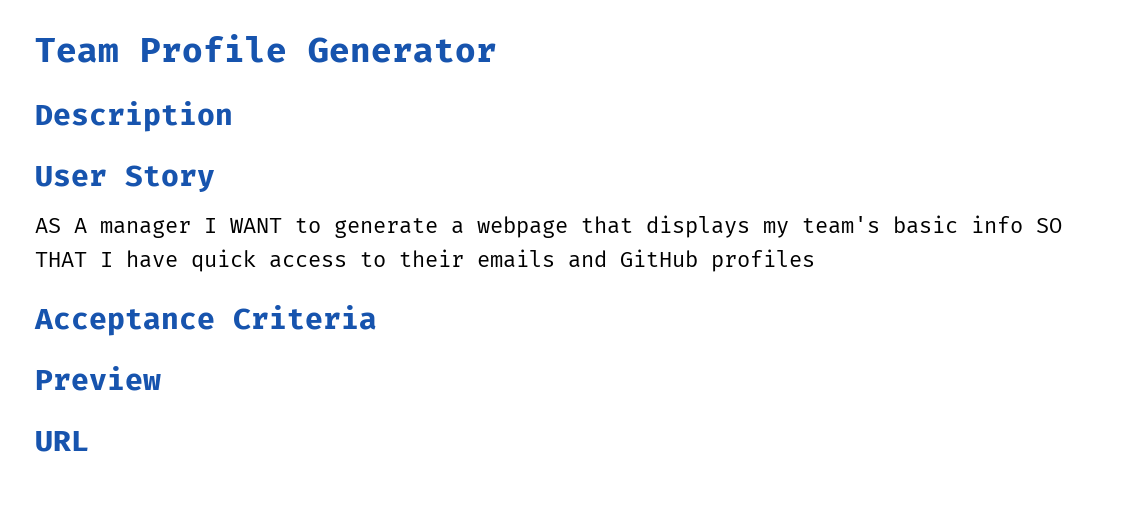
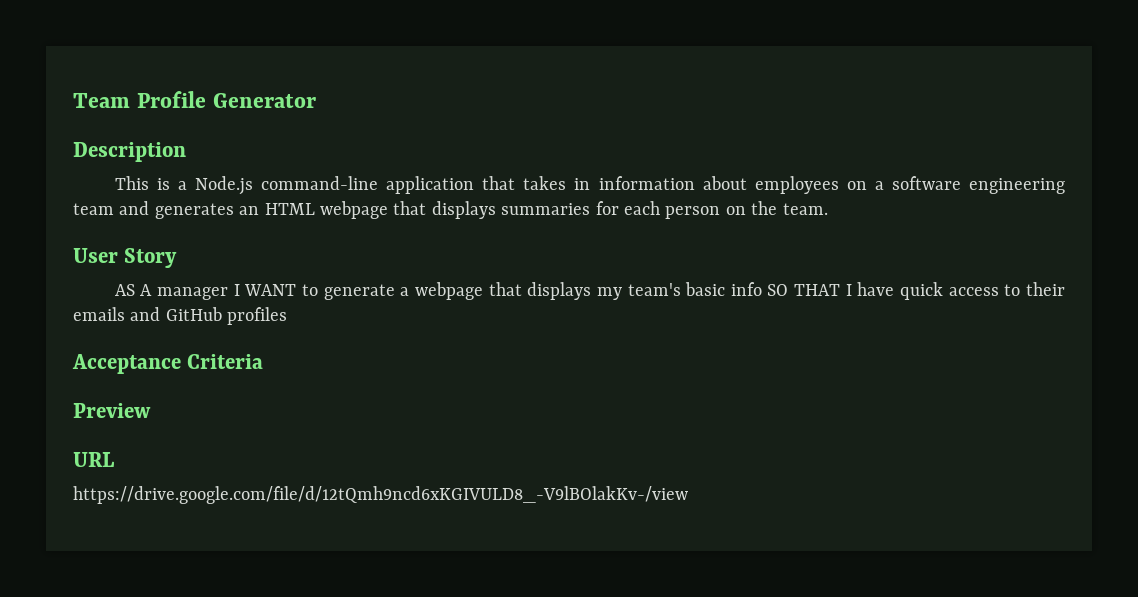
+ This is a Node.js command-line application that takes in information about employees on a software engineering team and generates an HTML webpage that displays summaries for each person on the team.
+ https://drive.google.com/file/d/12tQmh9ncd6xKGIVULD8_-V9lBOlakKv-/view

